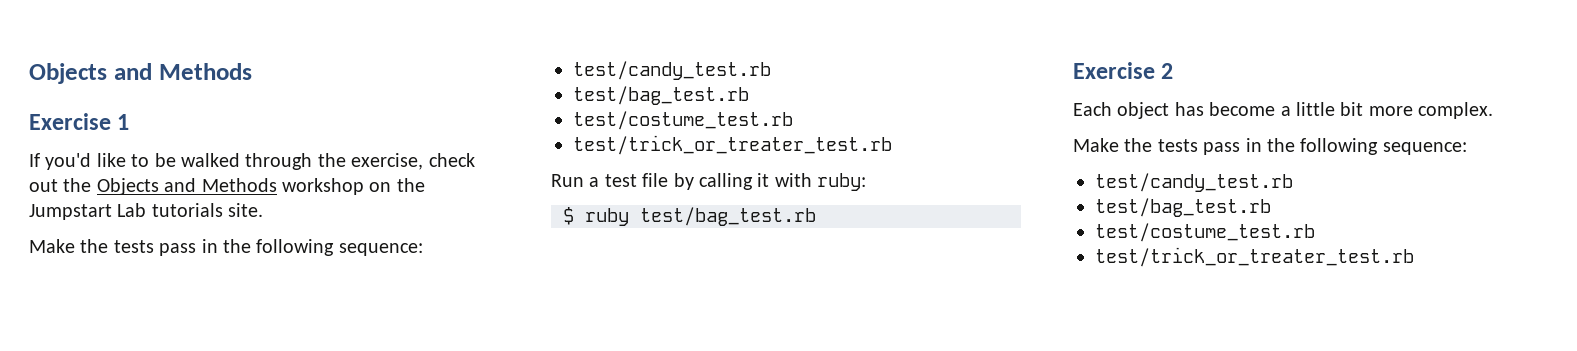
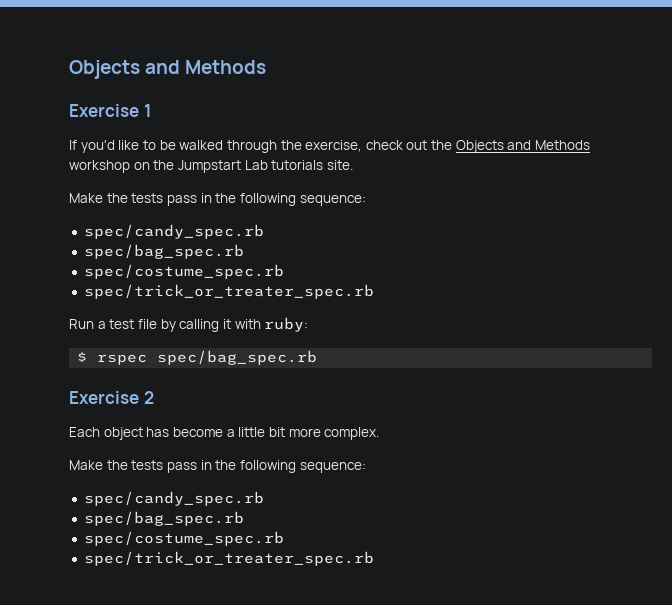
  If you'd like to be walked through the exercise, check out the Objects and Methods workshop on the Jumpstart Lab tutorials site.
  Make the tests pass in the following sequence:
- test/candy_test.rb
- test/bag_test.rb
- test/costume_test.rb
- test/trick_or_treater_test.rb
+ spec/candy_spec.rb
+ spec/bag_spec.rb
+ spec/costume_spec.rb
+ spec/trick_or_treater_spec.rb
- $ ruby test/bag_test.rb
+ $ rspec spec/bag_spec.rb
  Each object has become a little bit more complex.
  Make the tests pass in the following sequence:
- test/candy_test.rb
- test/bag_test.rb
- test/costume_test.rb
- test/trick_or_treater_test.rb
+ spec/candy_spec.rb
+ spec/bag_spec.rb
+ spec/costume_spec.rb
+ spec/trick_or_treater_spec.rb

